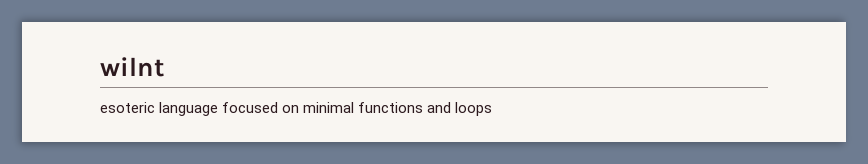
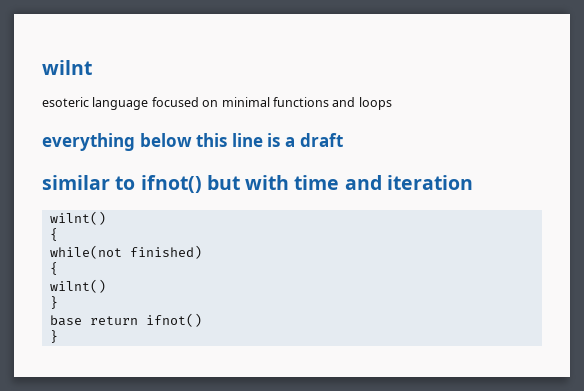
+ everything below this line is a draft
+ similar to ifnot() but with time and iteration
+ wilnt()
+ {
+ while(not finished)
+ {
+ wilnt()
+ }
+ base return ifnot()
+ }

